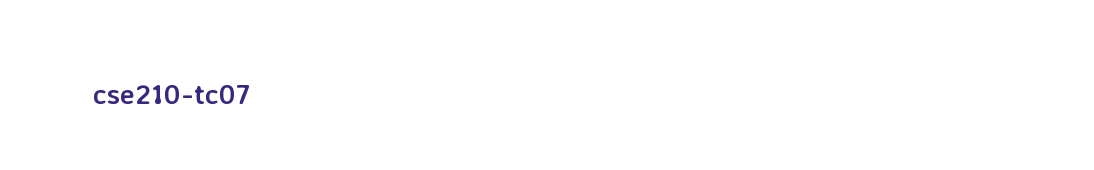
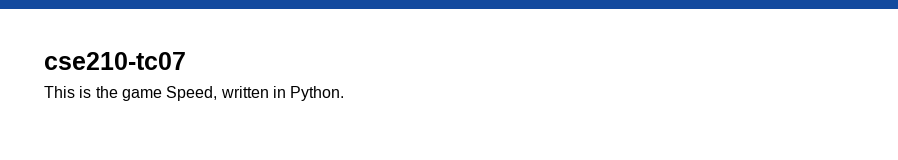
+ This is the game Speed, written in Python.

